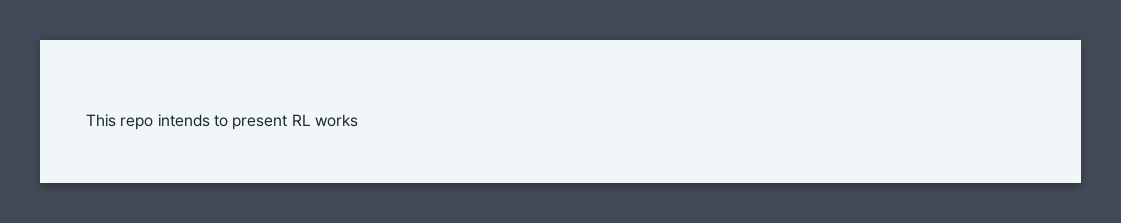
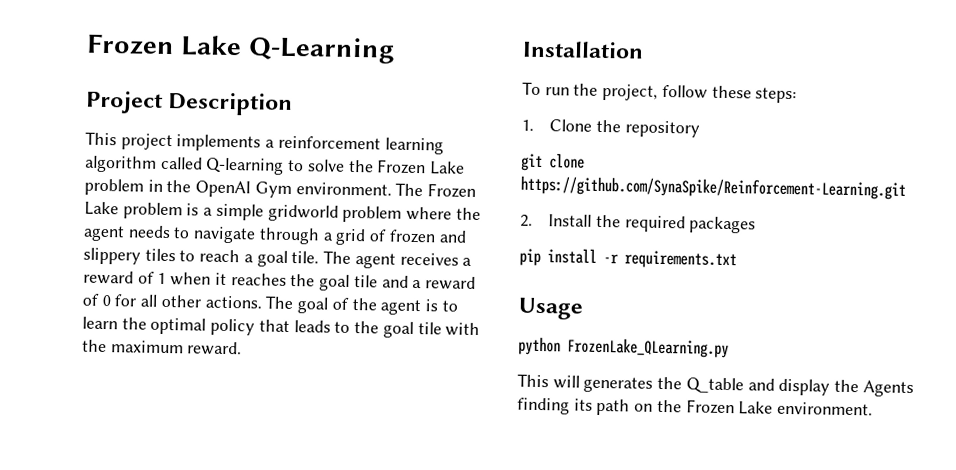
- This repo intends to present RL works
+ Frozen Lake Q-Learning
+ Project Description
+ This project implements a reinforcement learning algorithm called Q-learning to solve the Frozen Lake problem in the OpenAI Gym environment. The Frozen Lake problem is a simple gridworld problem where the agent needs to navigate through a grid of frozen and slippery tiles to reach a goal tile. The agent receives a reward of 1 when it reaches the goal tile and a reward of 0 for all other actions. The goal of the agent is to learn the optimal policy that leads to the goal tile with the maximum reward.
+ Installation
+ To run the project, follow these steps:
+ 1. Clone the repository
+ git clone https://github.com/SynaSpike/Reinforcement-Learning.git
+ 2. Install the required packages
+ pip install -r requirements.txt
+ Usage
+ python FrozenLake_QLearning.py
+ This will generates the Q_table and display the Agents finding its path on the Frozen Lake environment.

